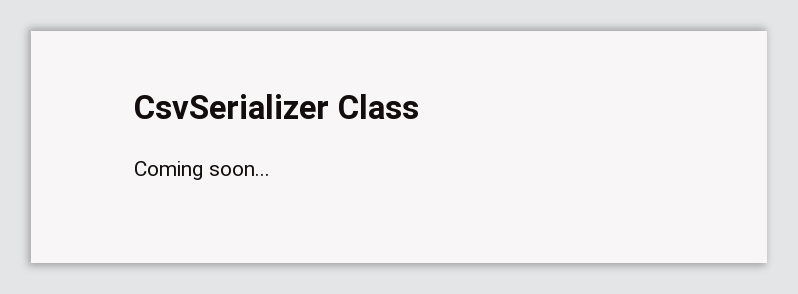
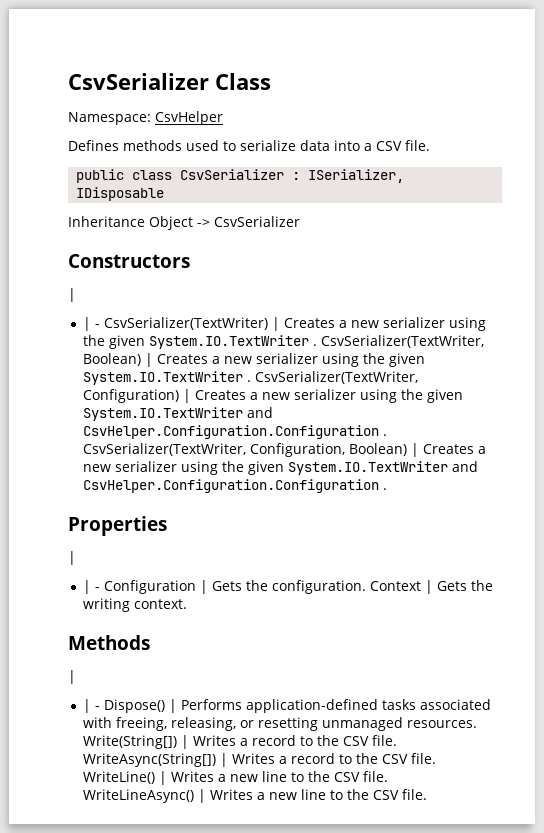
- Coming soon...
+ Namespace: CsvHelper
+ Defines methods used to serialize data into a CSV file.
+ public class CsvSerializer : ISerializer, IDisposable
+ Inheritance Object -> CsvSerializer
+ Constructors
+ |
+ | - CsvSerializer(TextWriter) | Creates a new serializer using the given System.IO.TextWriter . CsvSerializer(TextWriter, Boolean) | Creates a new serializer using the given System.IO.TextWriter . CsvSerializer(TextWriter, Configuration) | Creates a new serializer using the given System.IO.TextWriter and CsvHelper.Configuration.Configuration . CsvSerializer(TextWriter, Configuration, Boolean) | Creates a new serializer using the given System.IO.TextWriter and CsvHelper.Configuration.Configuration .
+ Properties
+ |
+ | - Configuration | Gets the configuration. Context | Gets the writing context.
+ Methods
+ |
+ | - Dispose() | Performs application-defined tasks associated with freeing, releasing, or resetting unmanaged resources. Write(String[]) | Writes a record to the CSV file. WriteAsync(String[]) | Writes a record to the CSV file. WriteLine() | Writes a new line to the CSV file. WriteLineAsync() | Writes a new line to the CSV file.

